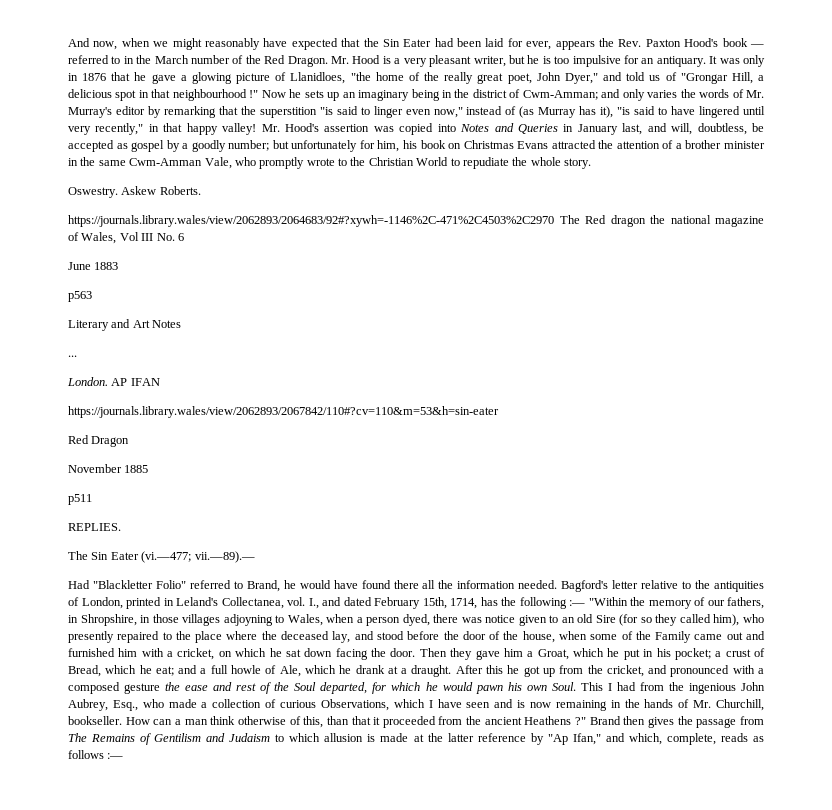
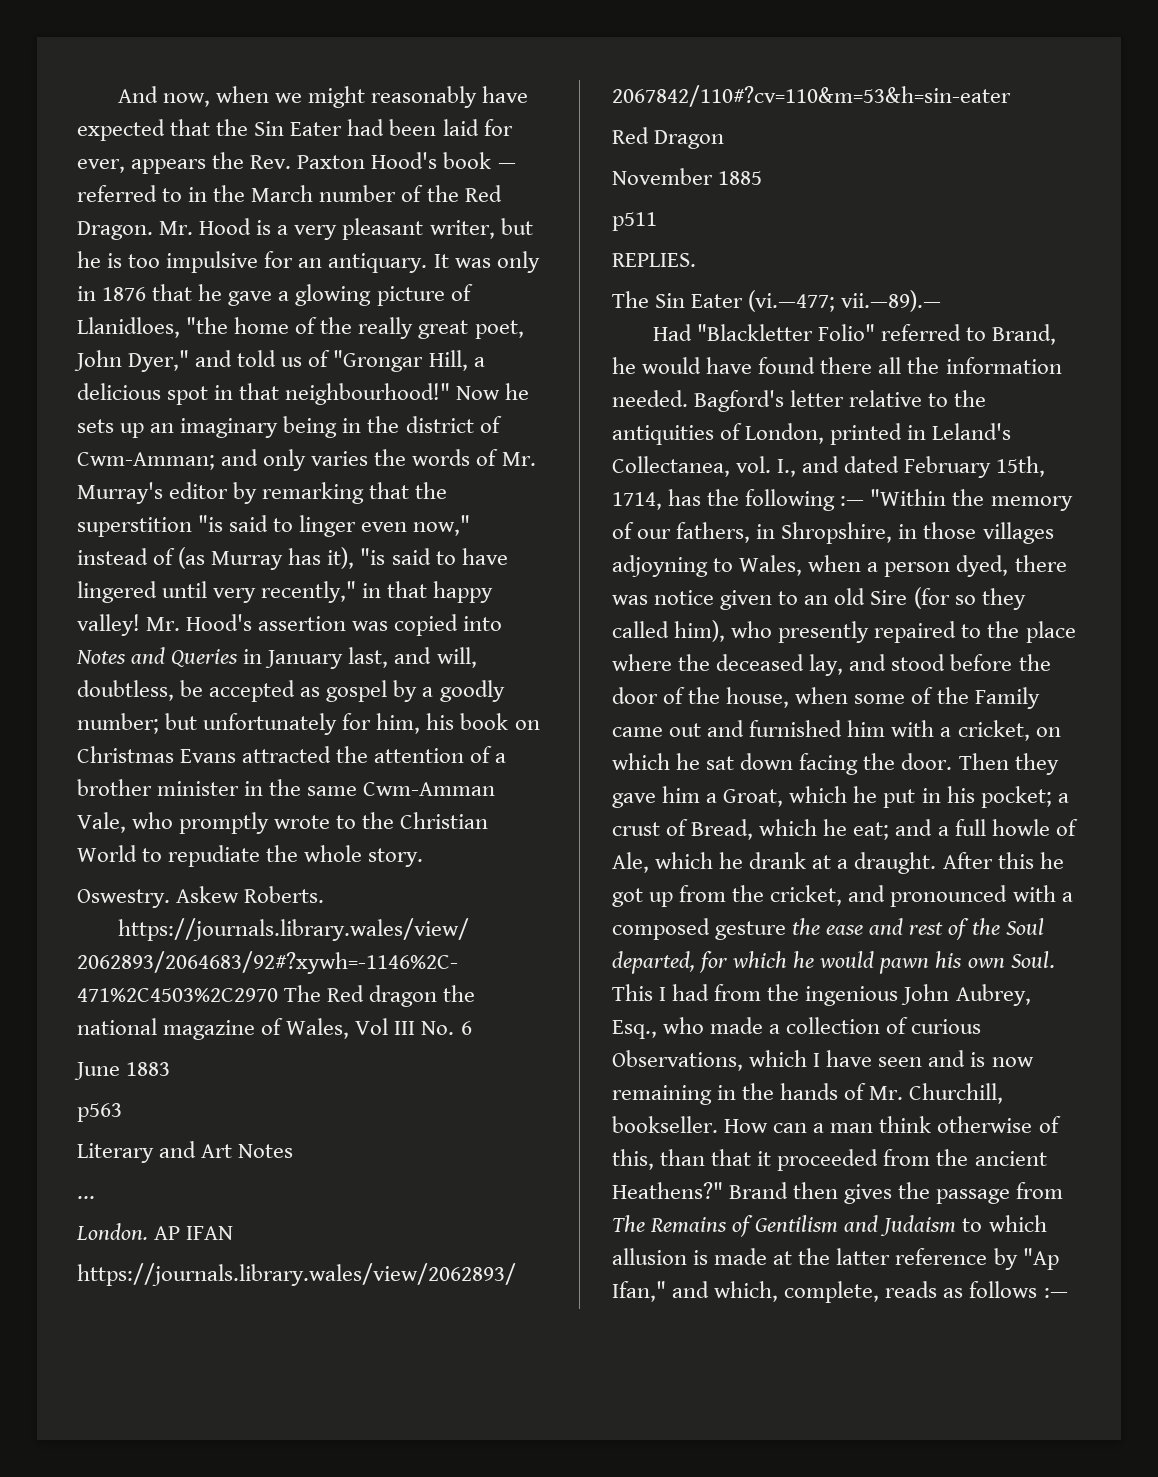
- It was only in 1876 that he gave a glowing picture of Llanidloes, "the home of the really great poet, John Dyer," and told us of "Grongar Hill, a delicious spot in that neighbourhood !"
+ It was only in 1876 that he gave a glowing picture of Llanidloes, "the home of the really great poet, John Dyer," and told us of "Grongar Hill, a delicious spot in that neighbourhood!"
- How can a man think otherwise of this, than that it proceeded from the ancient Heathens ?"
+ How can a man think otherwise of this, than that it proceeded from the ancient Heathens?"

